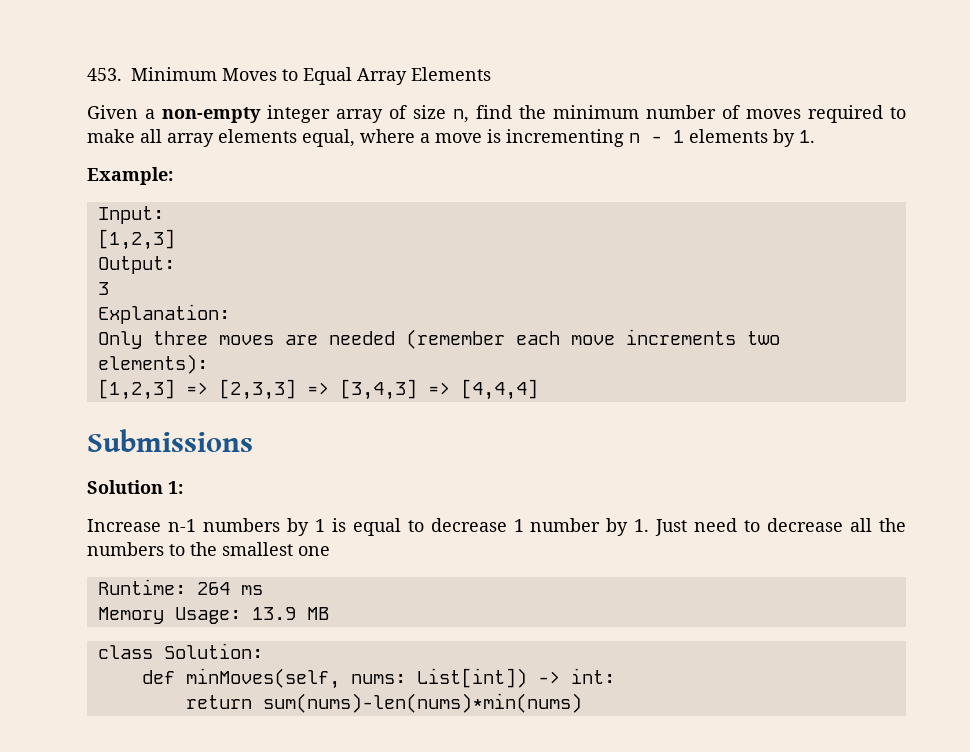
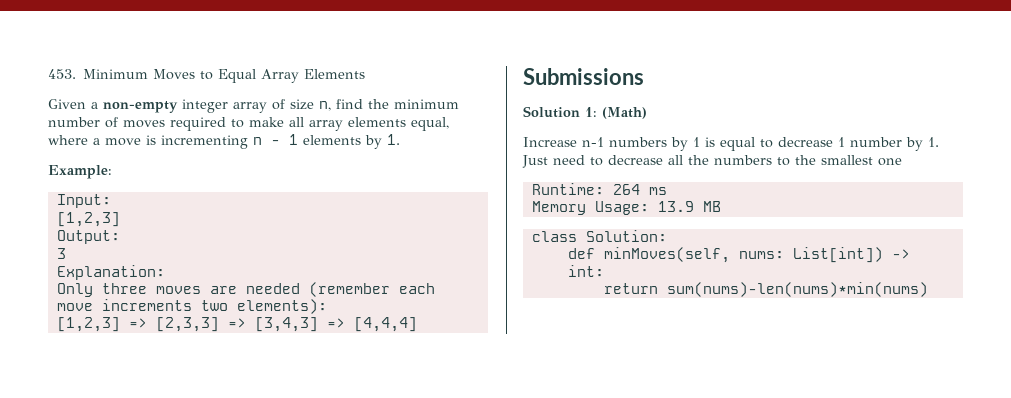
- Solution 1:
+ Solution 1: (Math)

